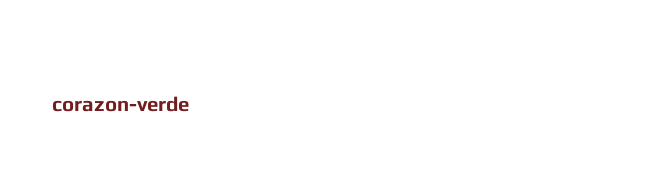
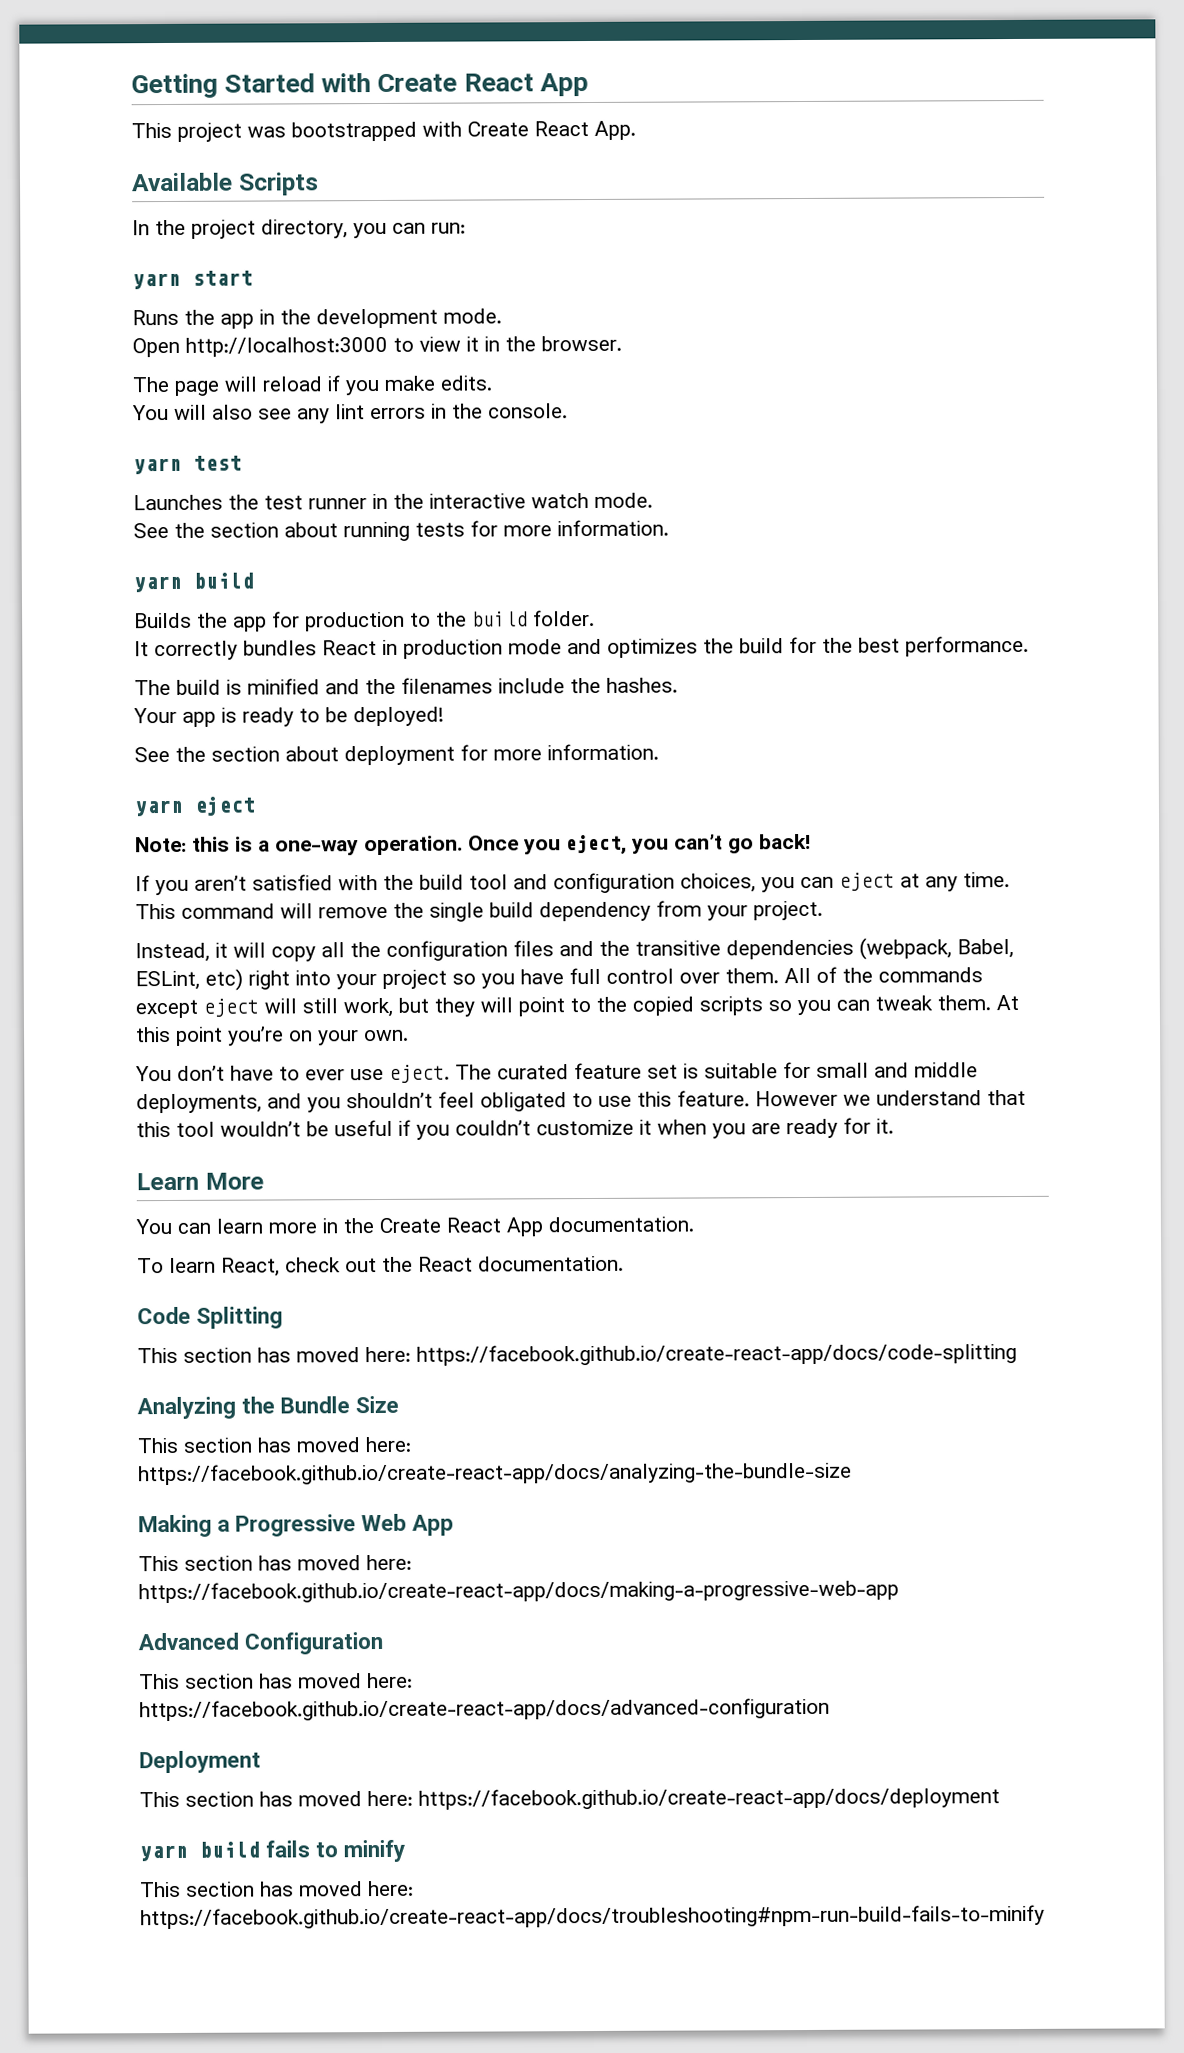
- corazon-verde
+ Getting Started with Create React App
+ This project was bootstrapped with Create React App.
+ Available Scripts
+ In the project directory, you can run:
+ yarn start
+ Runs the app in the development mode.
+ Open http://localhost:3000 to view it in the browser.
+ The page will reload if you make edits.
+ You will also see any lint errors in the console.
+ yarn test
+ Launches the test runner in the interactive watch mode.
+ See the section about running tests for more information.
+ yarn build
+ Builds the app for production to the build folder.
+ It correctly bundles React in production mode and optimizes the build for the best performance.
+ The build is minified and the filenames include the hashes.
+ Your app is ready to be deployed!
+ See the section about deployment for more information.
+ yarn eject
+ Note: this is a one-way operation. Once you eject, you can’t go back!
+ If you aren’t satisfied with the build tool and configuration choices, you can eject at any time. This command will remove the single build dependency from your project.
+ Instead, it will copy all the configuration files and the transitive dependencies (webpack, Babel, ESLint, etc) right into your project so you have full control over them. All of the commands except eject will still work, but they will point to the copied scripts so you can tweak them. At this point you’re on your own.
+ You don’t have to ever use eject. The curated feature set is suitable for small and middle deployments, and you shouldn’t feel obligated to use this feature. However we understand that this tool wouldn’t be useful if you couldn’t customize it when you are ready for it.
+ Learn More
+ You can learn more in the Create React App documentation.
+ To learn React, check out the React documentation.
+ Code Splitting
+ This section has moved here: https://facebook.github.io/create-react-app/docs/code-splitting
+ Analyzing the Bundle Size
+ This section has moved here: https://facebook.github.io/create-react-app/docs/analyzing-the-bundle-size
+ Making a Progressive Web App
+ This section has moved here: https://facebook.github.io/create-react-app/docs/making-a-progressive-web-app
+ Advanced Configuration
+ This section has moved here: https://facebook.github.io/create-react-app/docs/advanced-configuration
+ Deployment
+ This section has moved here: https://facebook.github.io/create-react-app/docs/deployment
+ yarn build fails to minify
+ This section has moved here: https://facebook.github.io/create-react-app/docs/troubleshooting#npm-run-build-fails-to-minify

